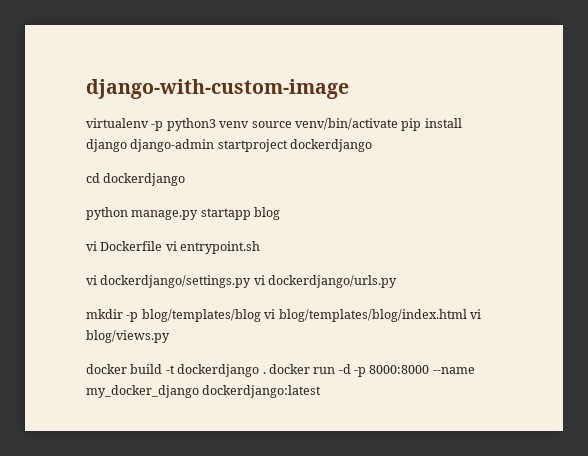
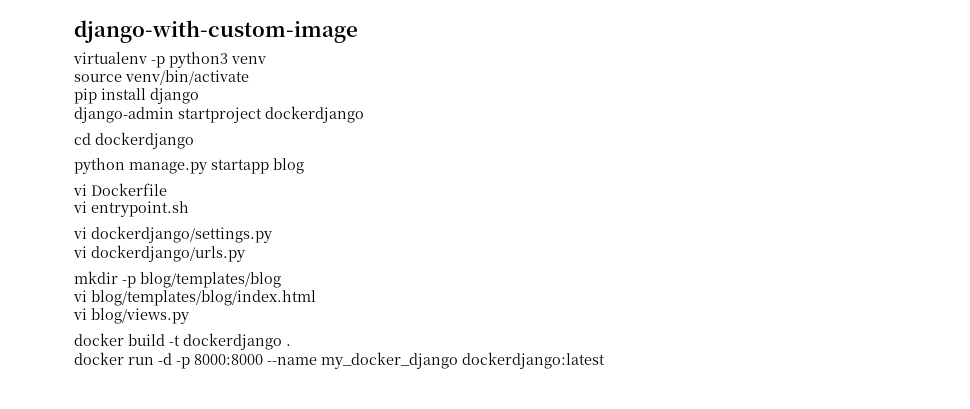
- virtualenv -p python3 venv source venv/bin/activate pip install django django-admin startproject dockerdjango
+ virtualenv -p python3 venv
+ source venv/bin/activate
+ pip install django
+ django-admin startproject dockerdjango
- vi Dockerfile vi entrypoint.sh
+ vi Dockerfile
+ vi entrypoint.sh
- vi dockerdjango/settings.py vi dockerdjango/urls.py
+ vi dockerdjango/settings.py
+ vi dockerdjango/urls.py
- mkdir -p blog/templates/blog vi blog/templates/blog/index.html vi blog/views.py
+ mkdir -p blog/templates/blog
+ vi blog/templates/blog/index.html
+ vi blog/views.py
- docker build -t dockerdjango . docker run -d -p 8000:8000 --name my_docker_django dockerdjango:latest
+ docker build -t dockerdjango .
+ docker run -d -p 8000:8000 --name my_docker_django dockerdjango:latest

